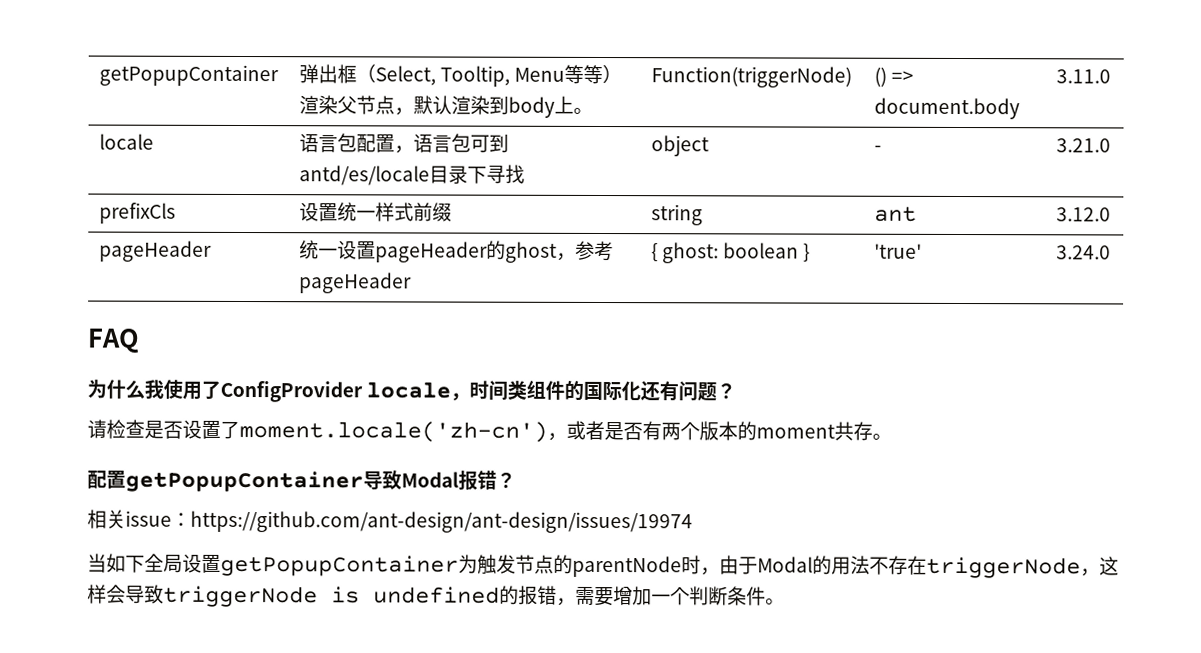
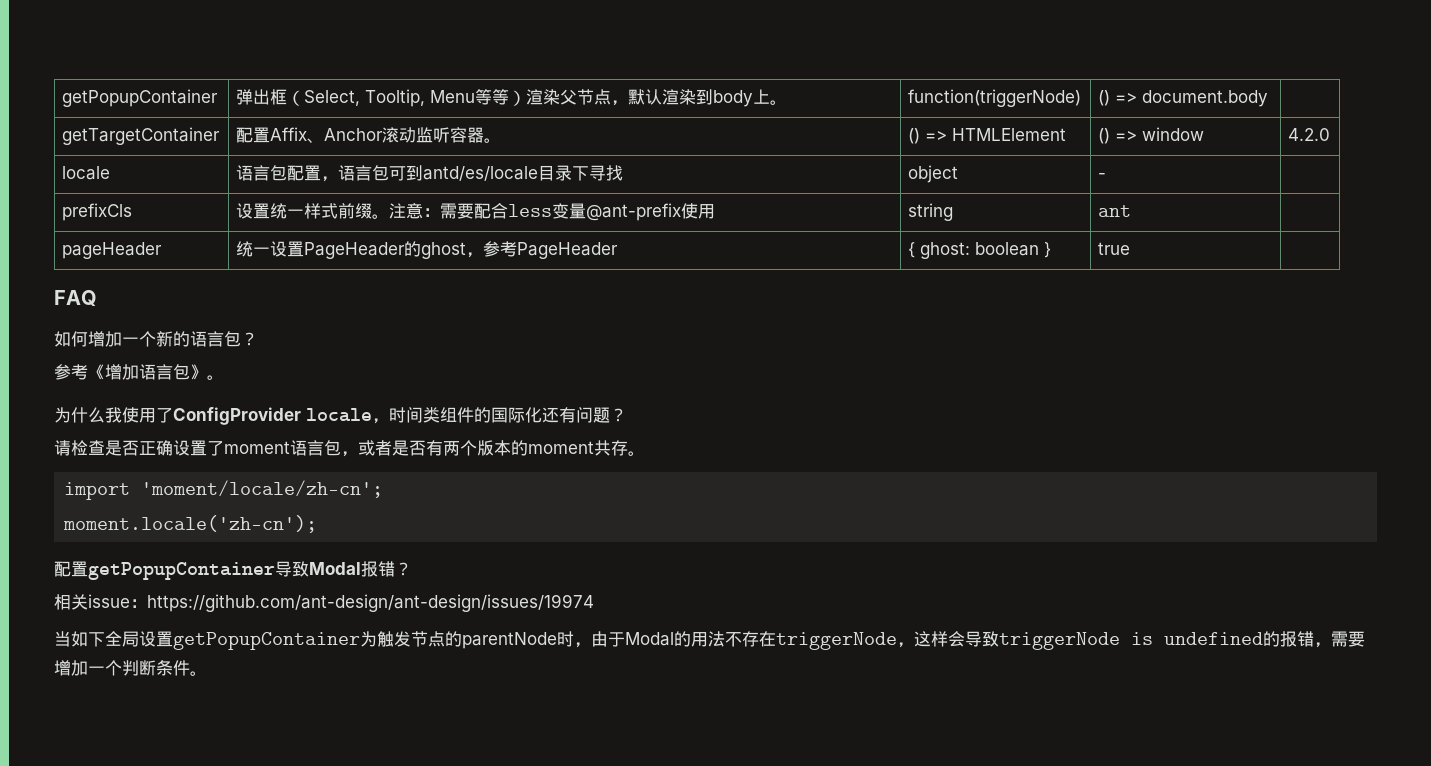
- getPopupContainer | 弹出框（Select, Tooltip, Menu等等）渲染父节点，默认渲染到body上。 | Function(triggerNode) | () => document.body | 3.11.0
+ getPopupContainer | 弹出框（Select, Tooltip, Menu等等）渲染父节点，默认渲染到body上。 | function(triggerNode) | () => document.body |
+ getTargetContainer | 配置Affix、Anchor滚动监听容器。 | () => HTMLElement | () => window | 4.2.0
- locale | 语言包配置，语言包可到antd/es/locale目录下寻找 | object | - | 3.21.0
+ locale | 语言包配置，语言包可到antd/es/locale目录下寻找 | object | - |
- prefixCls | 设置统一样式前缀 | string | ant | 3.12.0
+ prefixCls | 设置统一样式前缀。注意：需要配合less变量@ant-prefix使用 | string | ant |
- pageHeader | 统一设置pageHeader的ghost，参考pageHeader | { ghost: boolean } | 'true' | 3.24.0
+ pageHeader | 统一设置PageHeader的ghost，参考PageHeader | { ghost: boolean } | true |
+ 如何增加一个新的语言包？
+ 参考《增加语言包》。
- 请检查是否设置了moment.locale('zh-cn')，或者是否有两个版本的moment共存。
+ 请检查是否正确设置了moment语言包，或者是否有两个版本的moment共存。
+ import 'moment/locale/zh-cn';
+ moment.locale('zh-cn');

